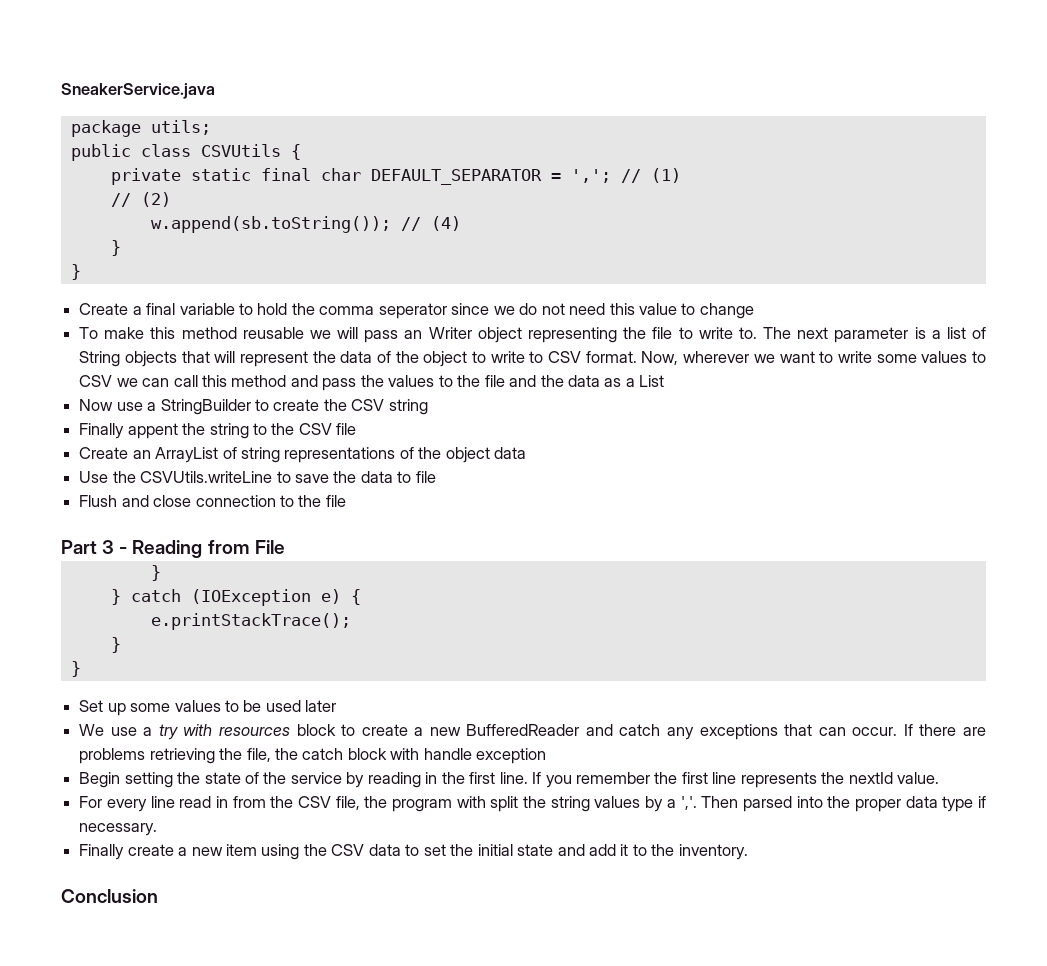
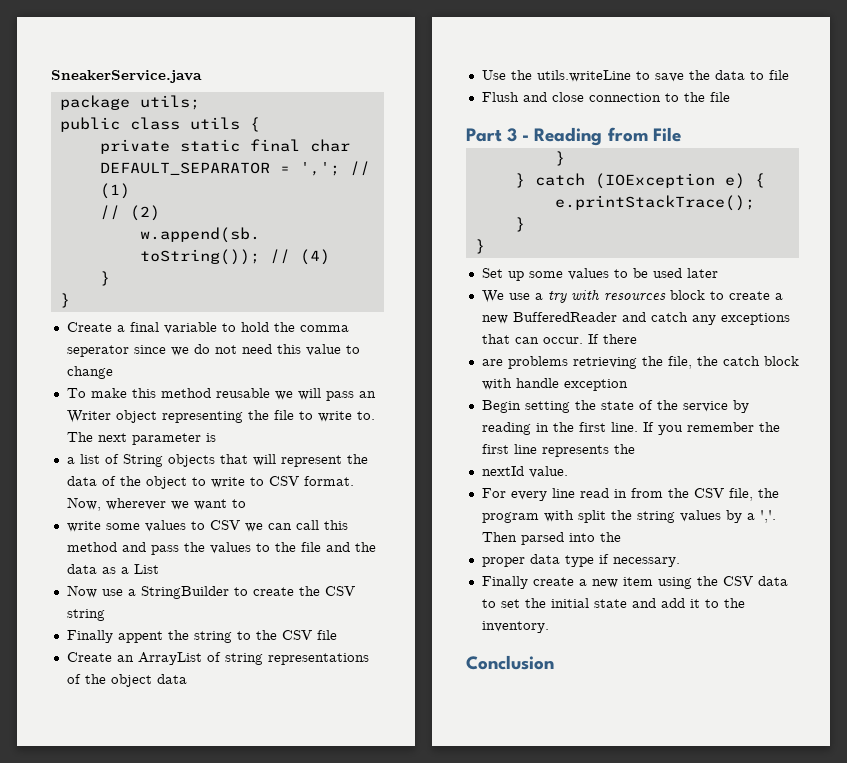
- public class CSVUtils {
+ public class utils {
- The next parameter is a list of String objects that will represent the data of the object to write to CSV format.
+ The next parameter is
+ a list of String objects that will represent the data of the object to write to CSV format.
- Now, wherever we want to write some values to CSV we can call this method and pass the values to the file and the data as a List
+ Now, wherever we want to
+ write some values to CSV we can call this method and pass the values to the file and the data as a List
- Use the CSVUtils.writeLine to save the data to file
+ Use the utils.writeLine to save the data to file
- If there are problems retrieving the file, the catch block with handle exception
+ If there
+ are problems retrieving the file, the catch block with handle exception
- If you remember the first line represents the nextId value.
+ If you remember the first line represents the
+ nextId value.
- Then parsed into the proper data type if necessary.
+ Then parsed into the
+ proper data type if necessary.

